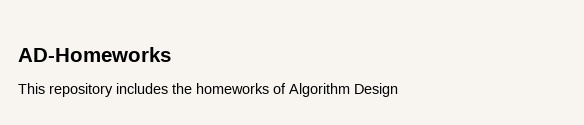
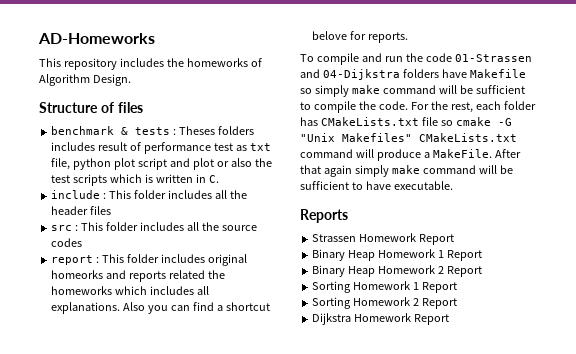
- This repository includes the homeworks of Algorithm Design
+ This repository includes the homeworks of Algorithm Design.
+ Structure of files
+ benchmark & tests : Theses folders includes result of performance test as txt file, python plot script and plot or also the test scripts which is written in C.
+ include : This folder includes all the header files
+ src : This folder includes all the source codes
+ report : This folder includes original homeorks and reports related the homeworks which includes all explanations. Also you can find a shortcut belove for reports.
+ To compile and run the code 01-Strassen and 04-Dijkstra folders have Makefile so simply make command will be sufficient to compile the code. For the rest, each folder has CMakeLists.txt file so cmake -G "Unix Makefiles" CMakeLists.txt command will produce a MakeFile. After that again simply make command will be sufficient to have executable.
+ Reports
+ Strassen Homework Report
+ Binary Heap Homework 1 Report
+ Binary Heap Homework 2 Report
+ Sorting Homework 1 Report
+ Sorting Homework 2 Report
+ Dijkstra Homework Report

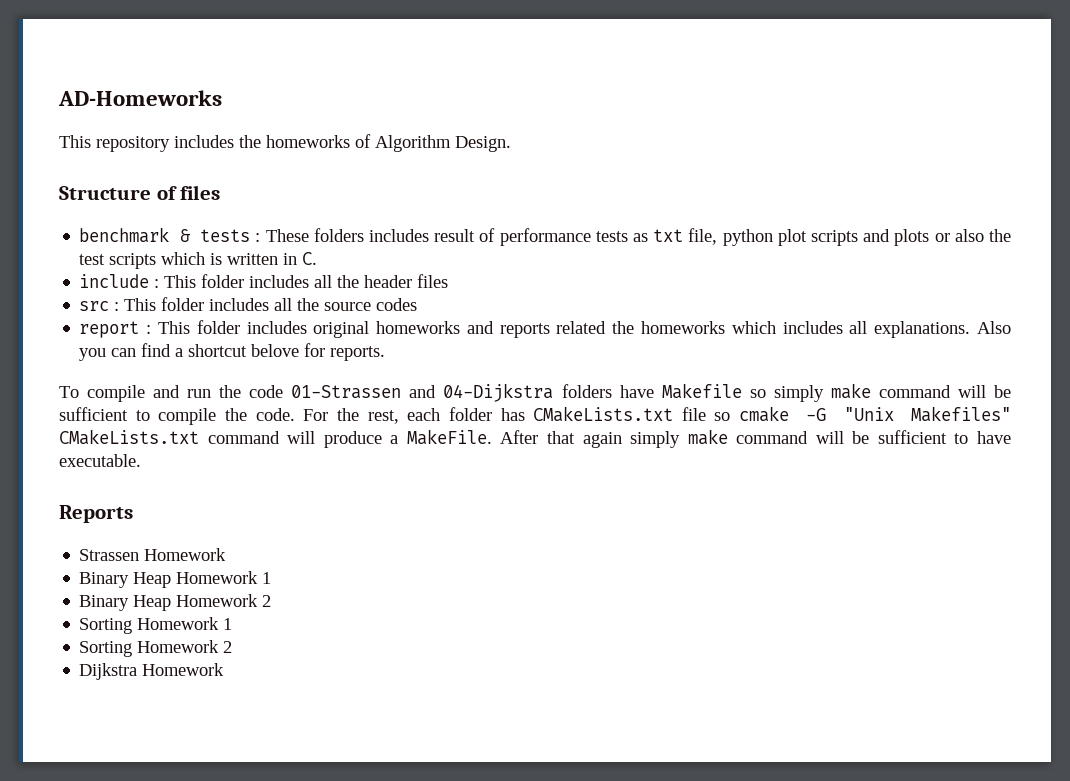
- benchmark & tests : Theses folders includes result of performance test as txt file, python plot script and plot or also the test scripts which is written in C.
+ benchmark & tests : These folders includes result of performance tests as txt file, python plot scripts and plots or also the test scripts which is written in C.
- report : This folder includes original homeorks and reports related the homeworks which includes all explanations.
+ report : This folder includes original homeworks and reports related the homeworks which includes all explanations.
- Strassen Homework Report
+ Strassen Homework
- Binary Heap Homework 1 Report
+ Binary Heap Homework 1
- Binary Heap Homework 2 Report
+ Binary Heap Homework 2
- Sorting Homework 1 Report
+ Sorting Homework 1
- Sorting Homework 2 Report
+ Sorting Homework 2
- Dijkstra Homework Report
+ Dijkstra Homework

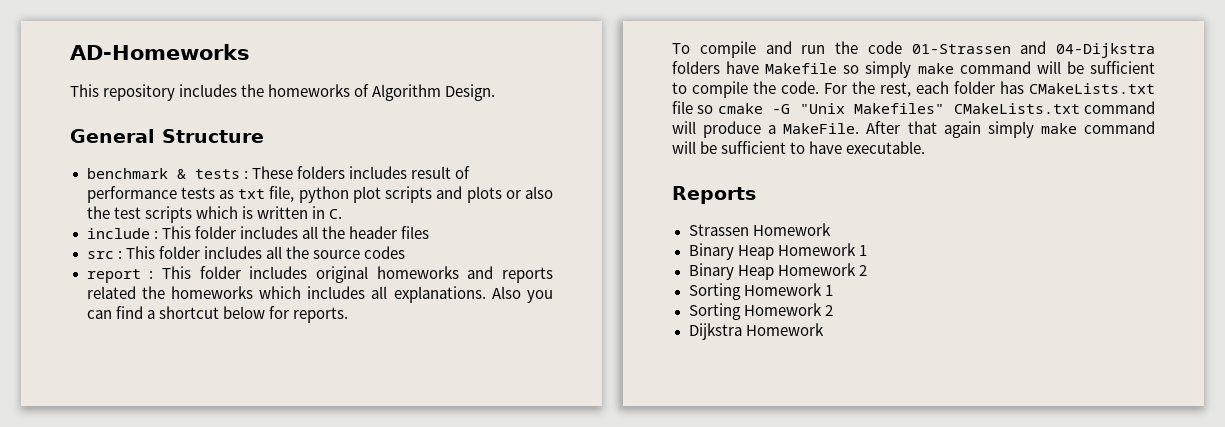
- Structure of files
+ General Structure
- Also you can find a shortcut belove for reports.
+ Also you can find a shortcut below for reports.

